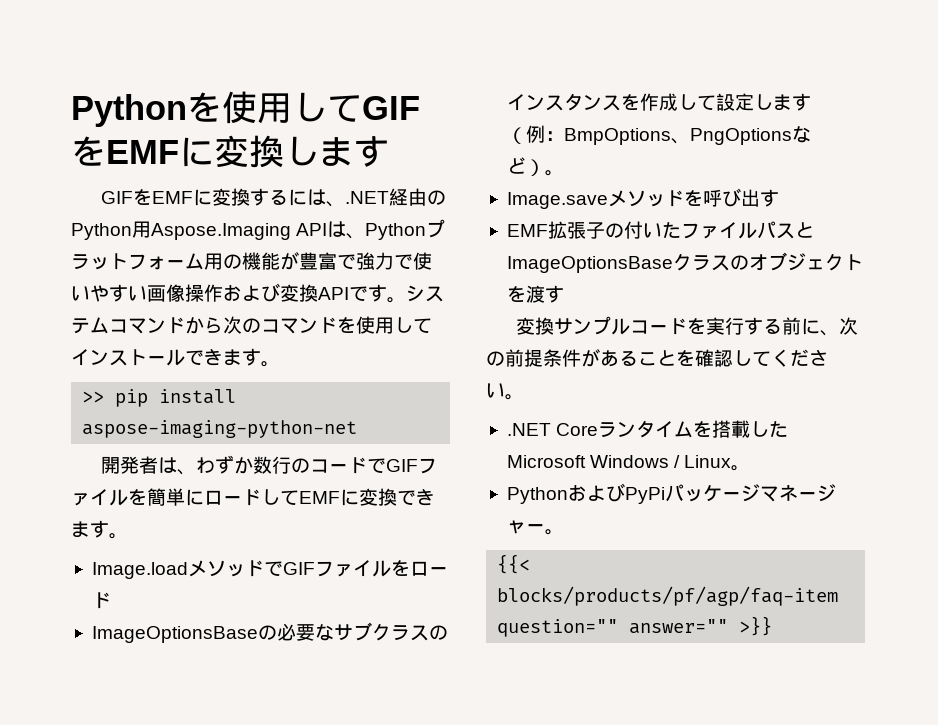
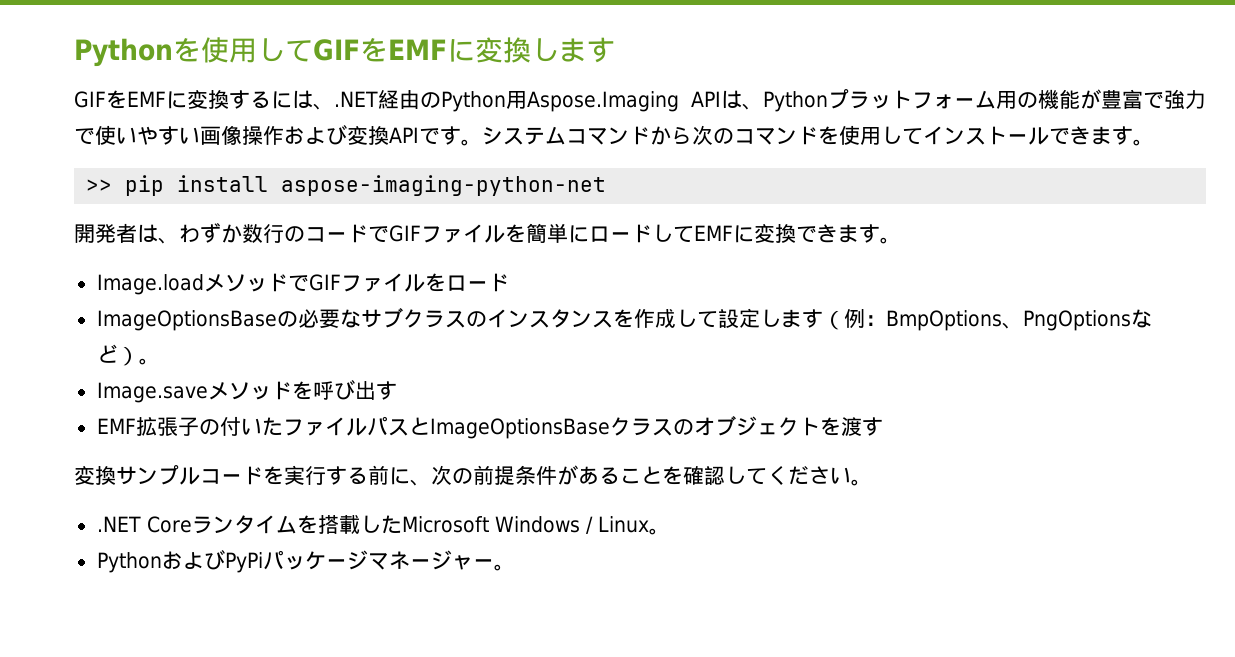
- {{< blocks/products/pf/agp/faq-item question="" answer="" >}}

